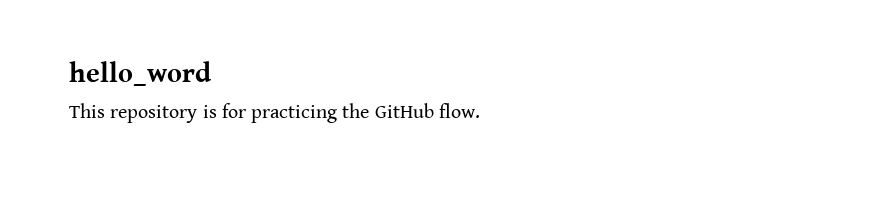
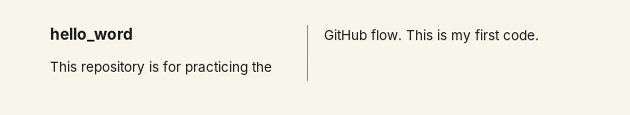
+ This is my first code.

